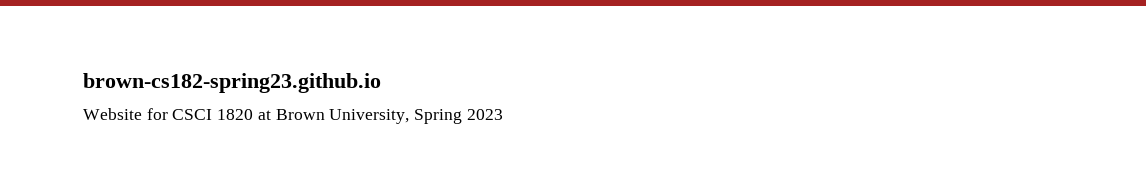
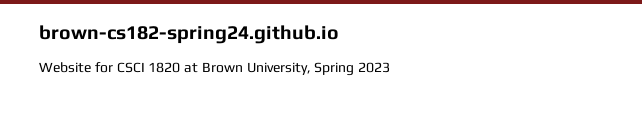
- brown-cs182-spring23.github.io
+ brown-cs182-spring24.github.io

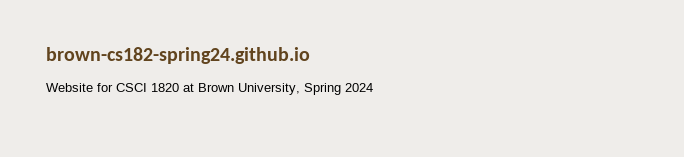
- Website for CSCI 1820 at Brown University, Spring 2023
+ Website for CSCI 1820 at Brown University, Spring 2024

